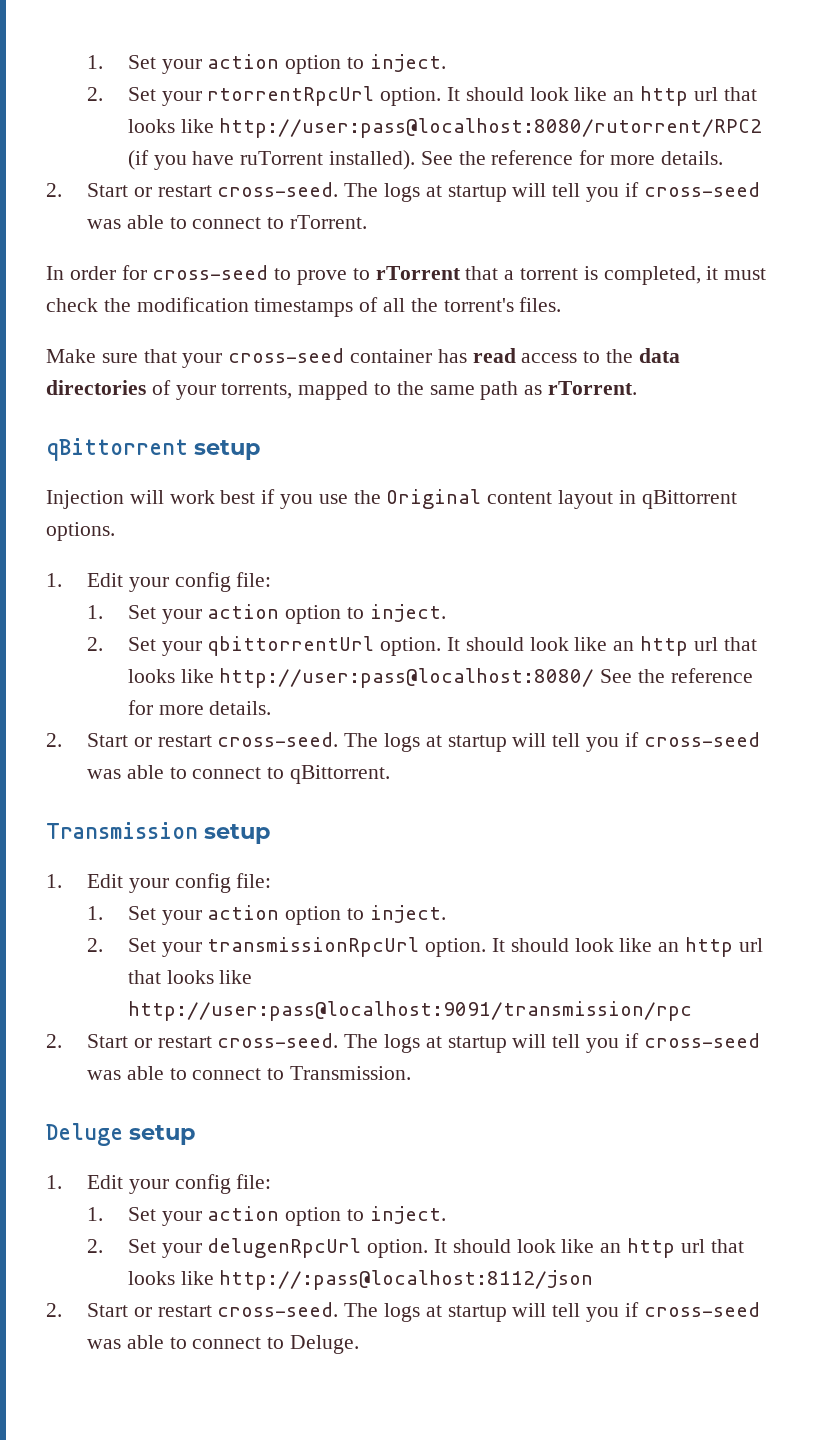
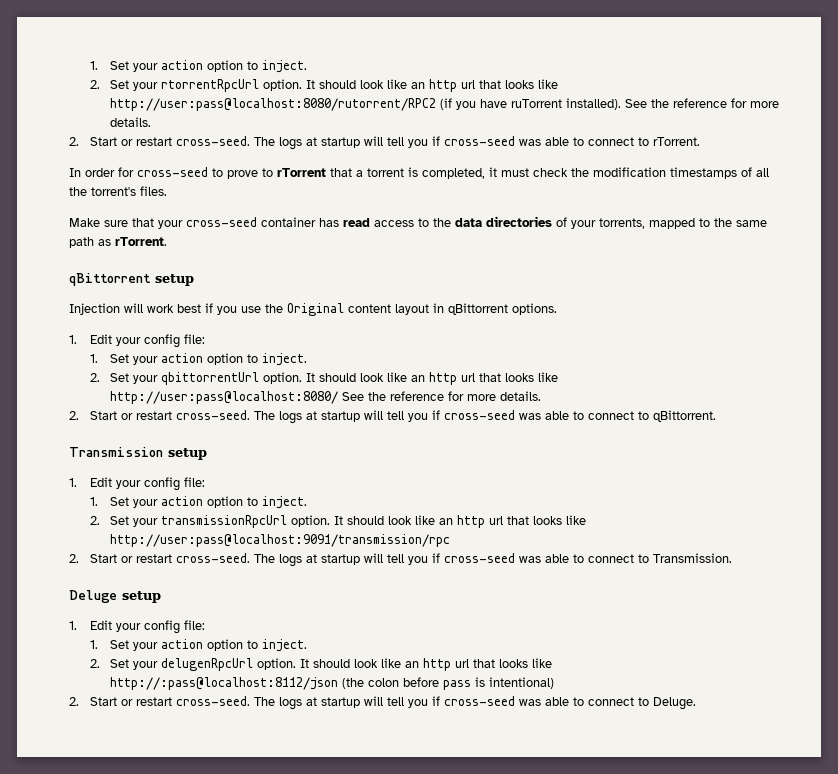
- It should look like an http url that looks like http://:pass@localhost:8112/json
+ It should look like an http url that looks like http://:pass@localhost:8112/json (the colon before pass is intentional)

